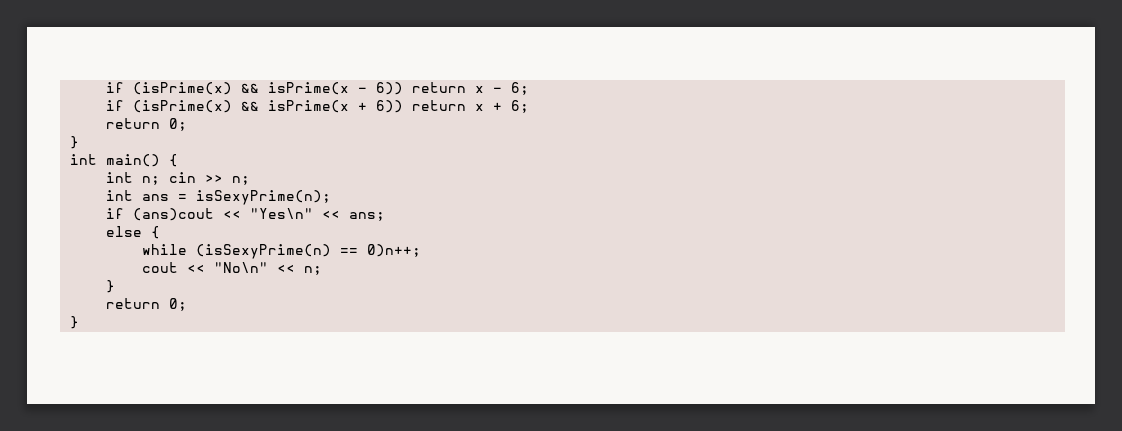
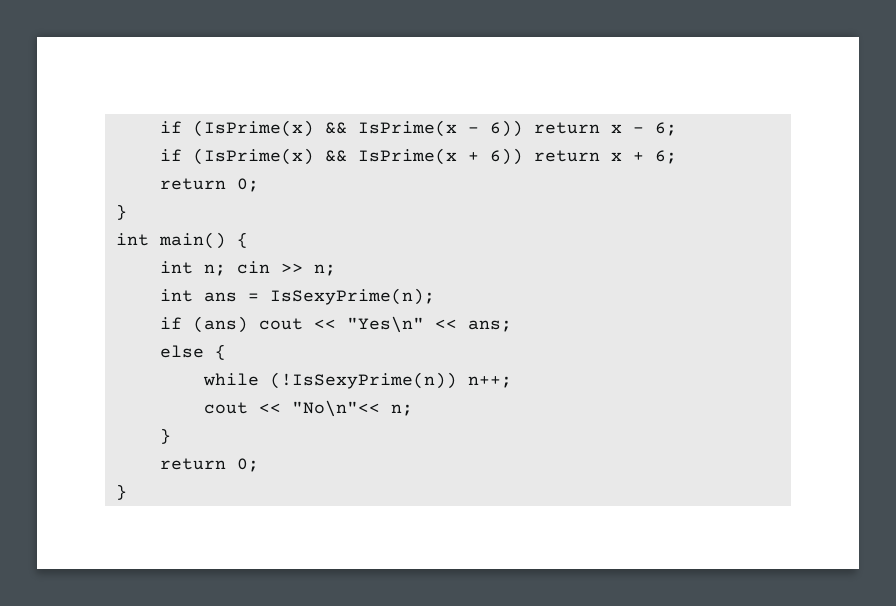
- if (isPrime(x) && isPrime(x - 6)) return x - 6;
+ if (IsPrime(x) && IsPrime(x - 6)) return x - 6;
- if (isPrime(x) && isPrime(x + 6)) return x + 6;
+ if (IsPrime(x) && IsPrime(x + 6)) return x + 6;
- int ans = isSexyPrime(n);
- if (ans)cout << "Yes\n" << ans;
+ int ans = IsSexyPrime(n);
+ if (ans) cout << "Yes\n" << ans;
- while (isSexyPrime(n) == 0)n++;
- cout << "No\n" << n;
+ while (!IsSexyPrime(n)) n++;
+ cout << "No\n"<< n;

